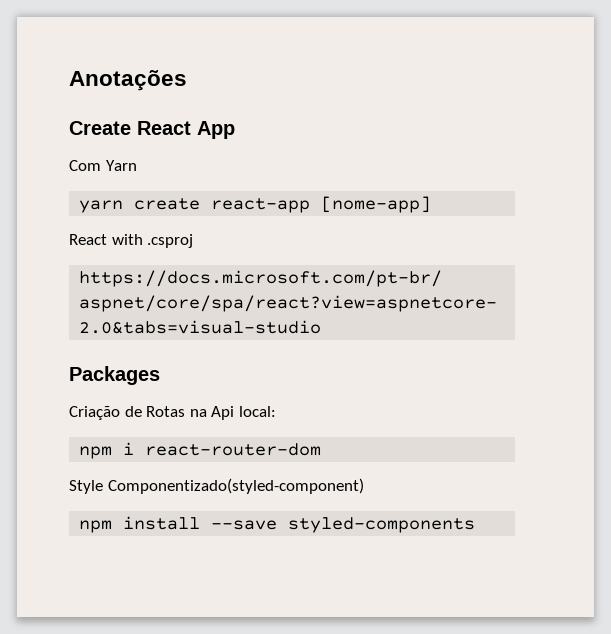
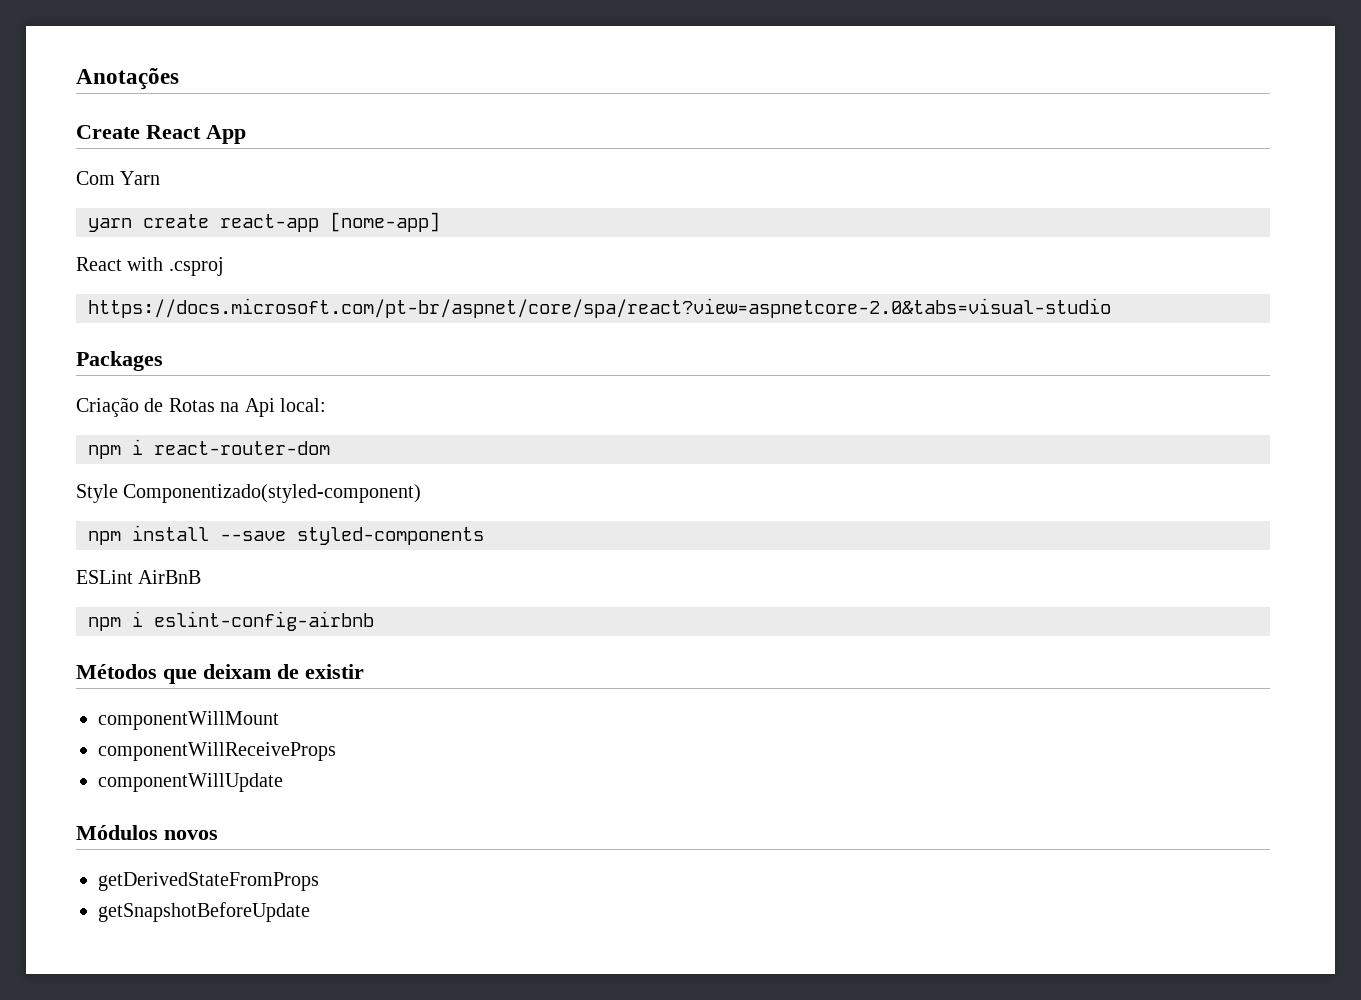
+ ESLint AirBnB
+ npm i eslint-config-airbnb
+ Métodos que deixam de existir
+ componentWillMount
+ componentWillReceiveProps
+ componentWillUpdate
+ Módulos novos
+ getDerivedStateFromProps
+ getSnapshotBeforeUpdate

